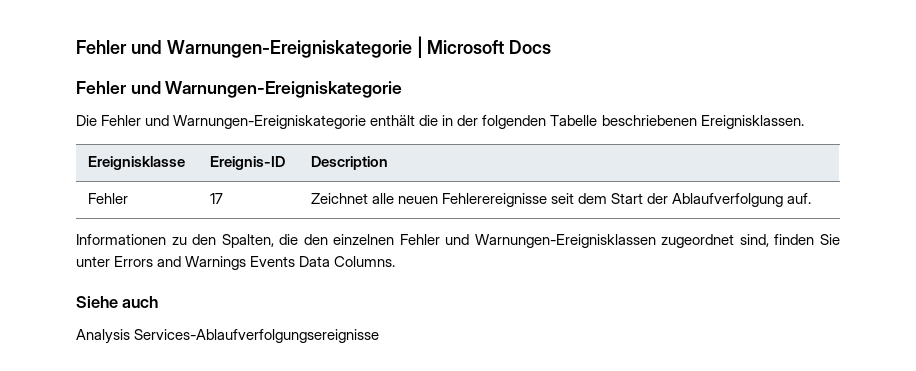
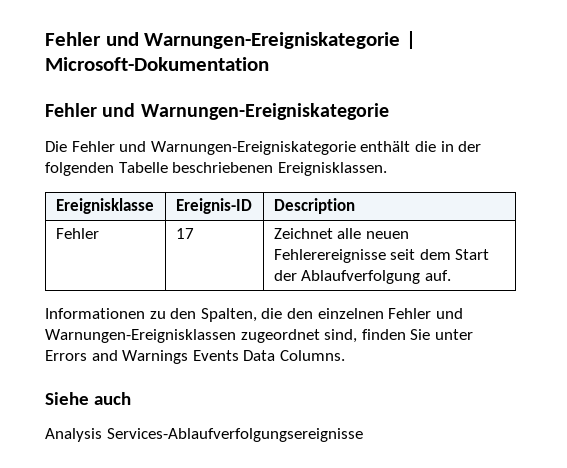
- Fehler und Warnungen-Ereigniskategorie | Microsoft Docs
+ Fehler und Warnungen-Ereigniskategorie | Microsoft-Dokumentation

